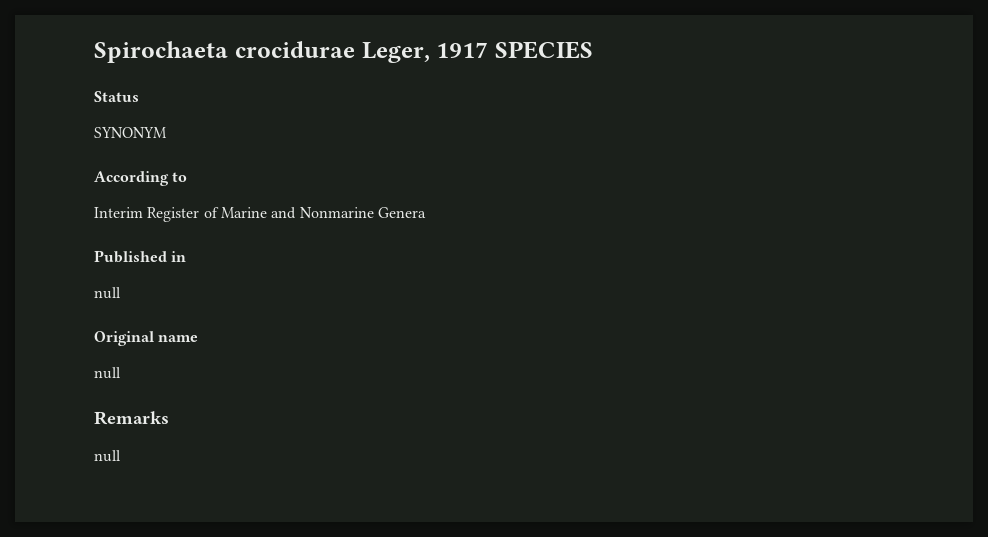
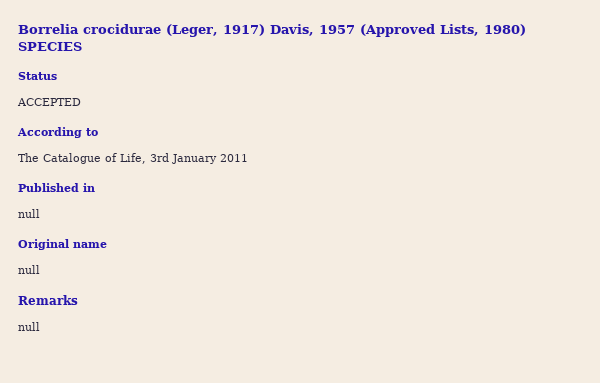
- Spirochaeta crocidurae Leger, 1917 SPECIES
+ Borrelia crocidurae (Leger, 1917) Davis, 1957 (Approved Lists, 1980) SPECIES
- SYNONYM
+ ACCEPTED
- Interim Register of Marine and Nonmarine Genera
+ The Catalogue of Life, 3rd January 2011

